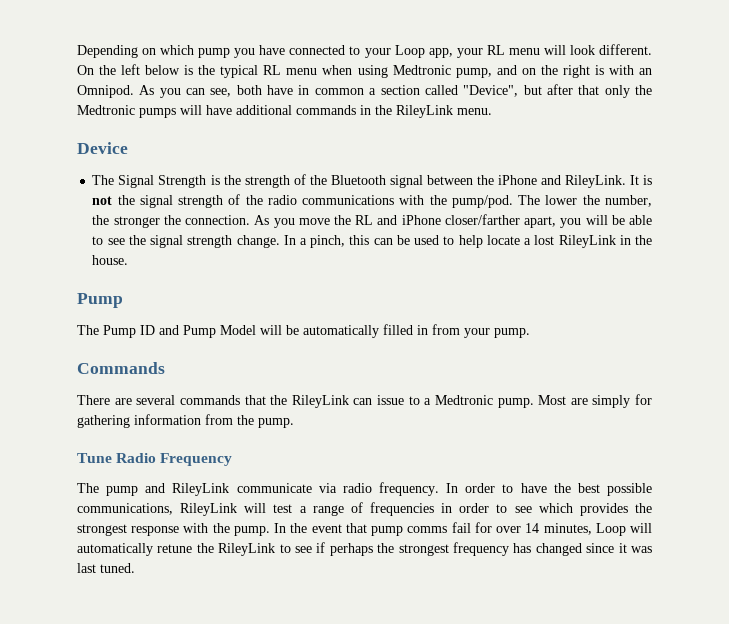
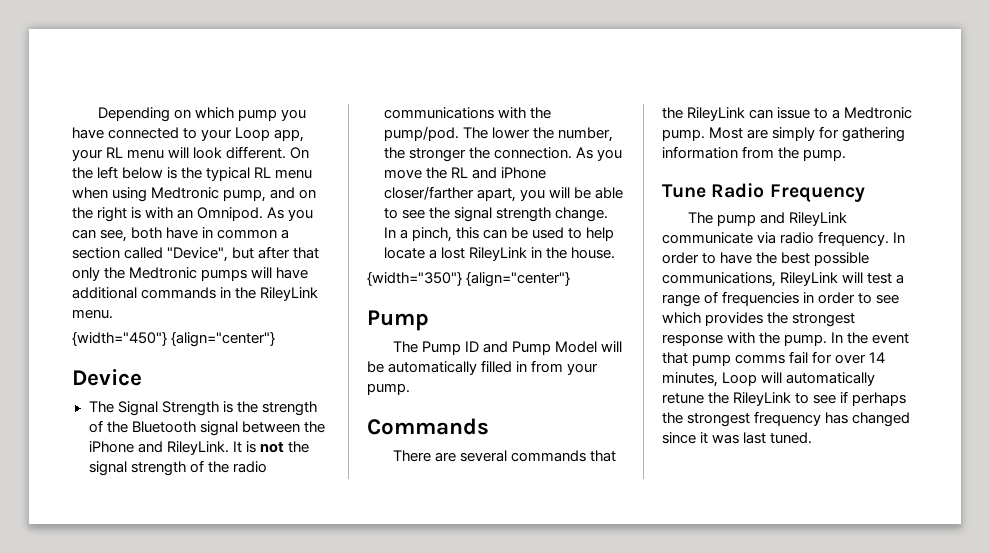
+ {width="450"} {align="center"}
+ {width="350"} {align="center"}

